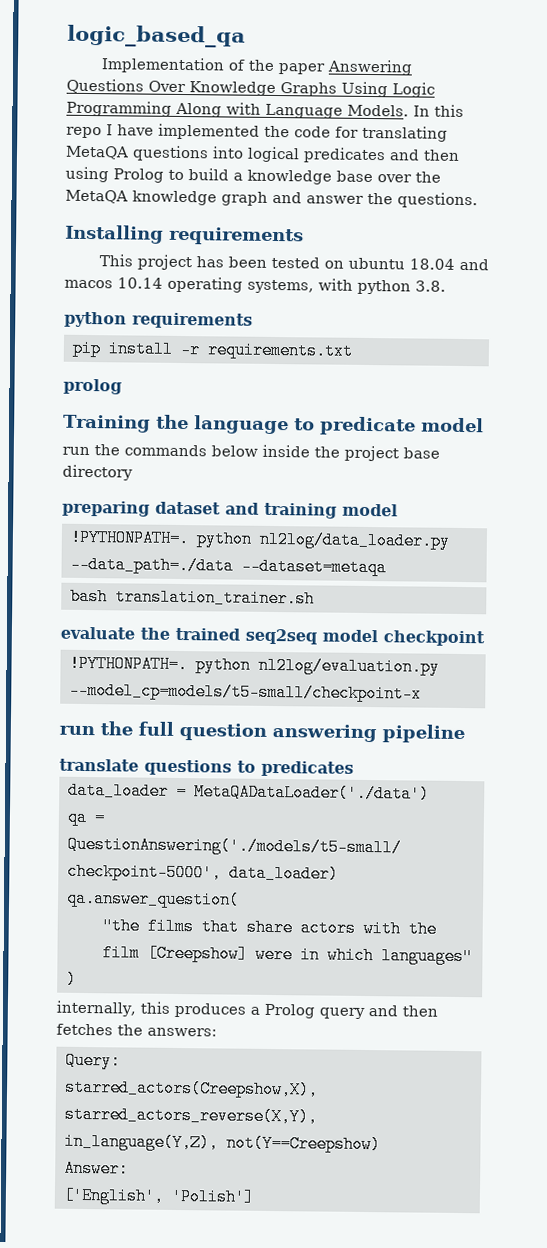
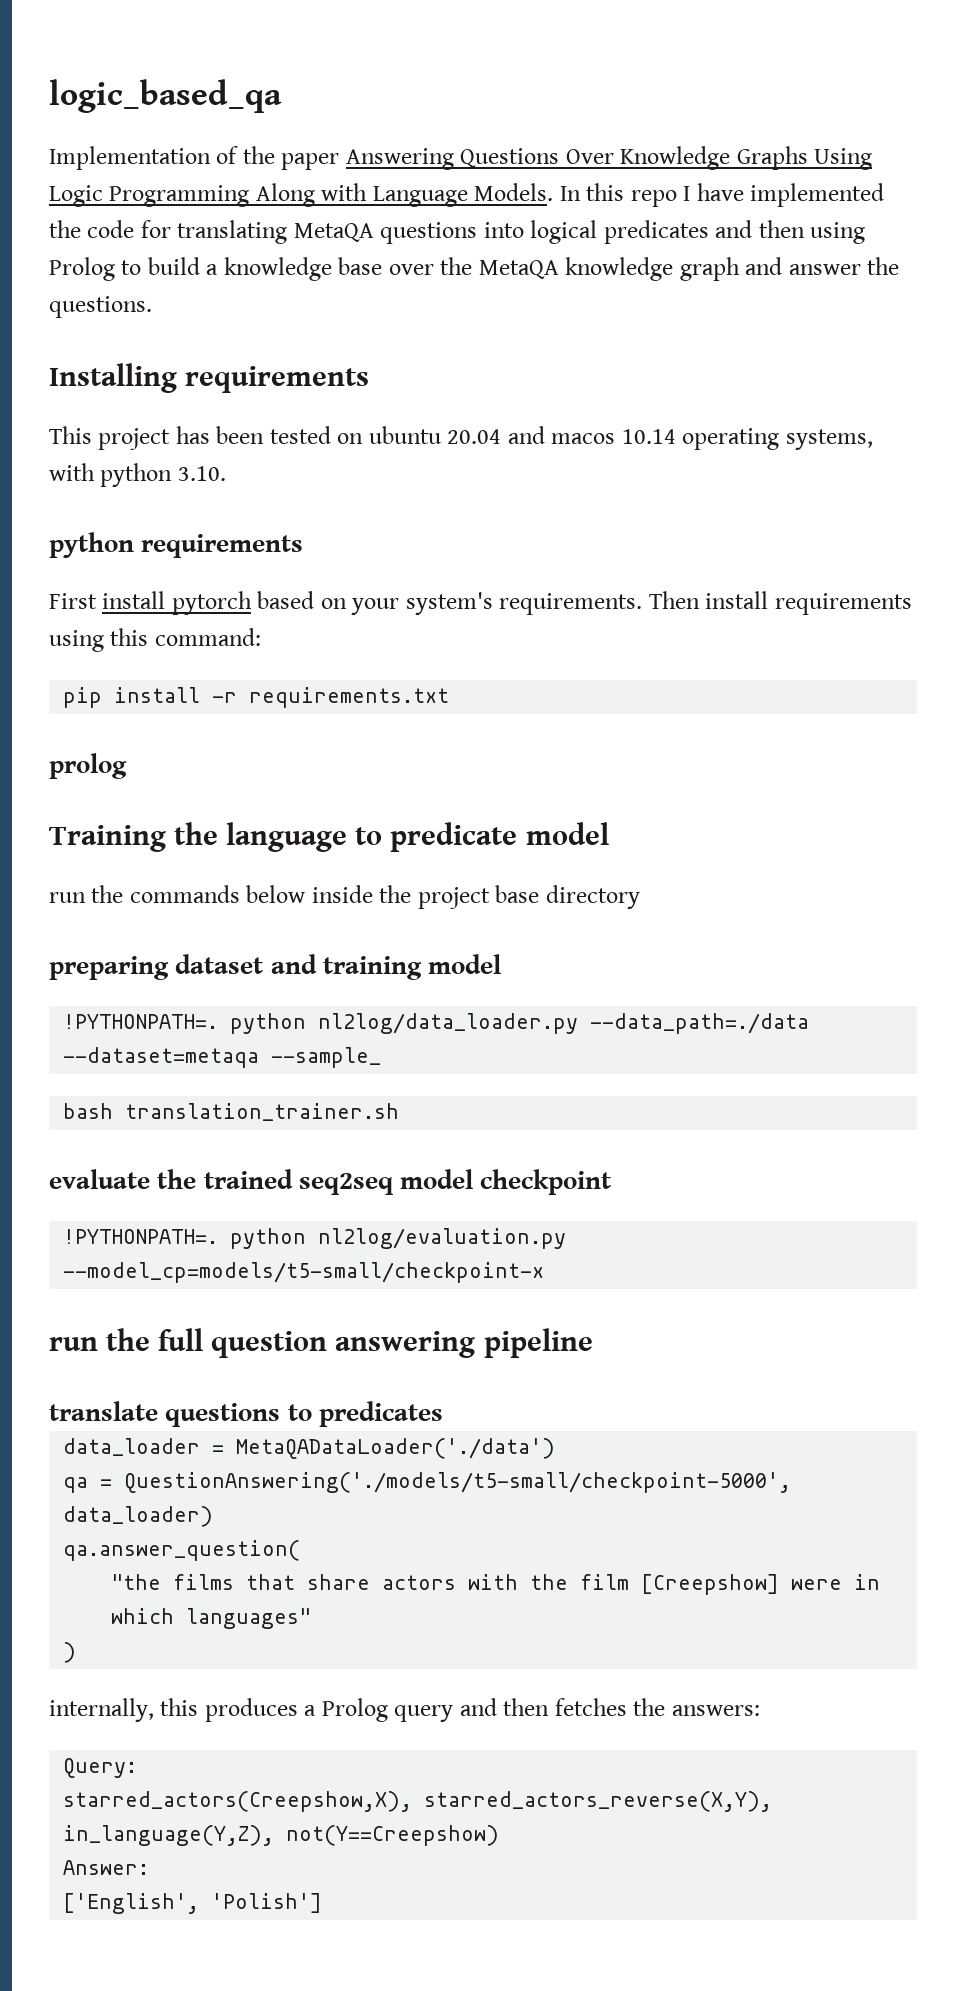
- This project has been tested on ubuntu 18.04 and macos 10.14 operating systems, with python 3.8.
+ This project has been tested on ubuntu 20.04 and macos 10.14 operating systems, with python 3.10.
+ First install pytorch based on your system's requirements. Then install requirements using this command:
- !PYTHONPATH=. python nl2log/data_loader.py --data_path=./data --dataset=metaqa
+ !PYTHONPATH=. python nl2log/data_loader.py --data_path=./data --dataset=metaqa --sample_

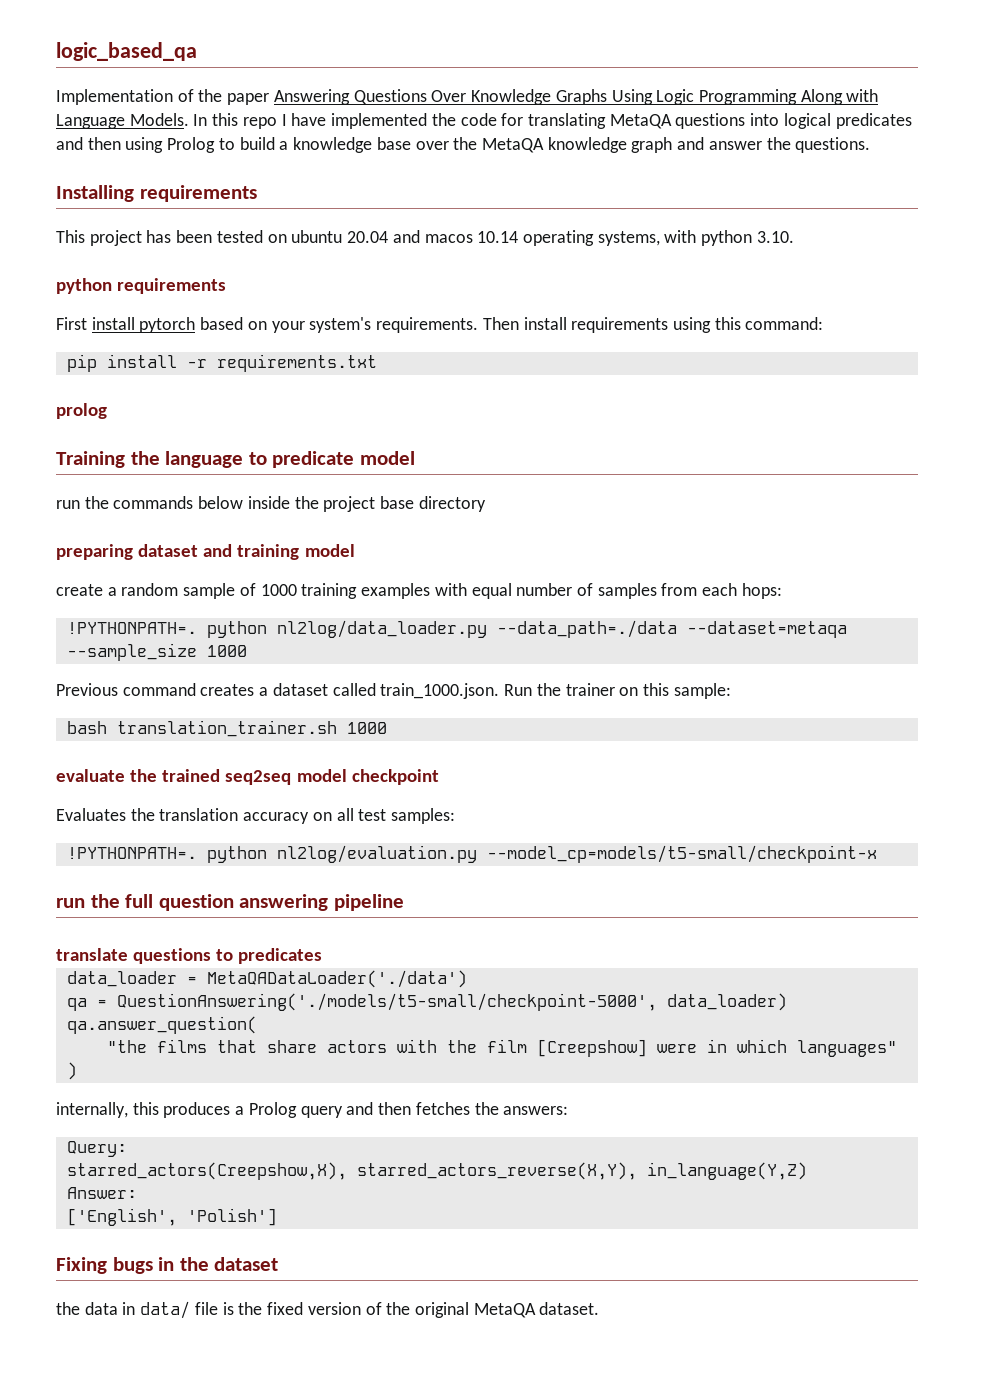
+ create a random sample of 1000 training examples with equal number of samples from each hops:
- !PYTHONPATH=. python nl2log/data_loader.py --data_path=./data --dataset=metaqa --sample_
+ !PYTHONPATH=. python nl2log/data_loader.py --data_path=./data --dataset=metaqa --sample_size 1000
+ Previous command creates a dataset called train_1000.json. Run the trainer on this sample:
- bash translation_trainer.sh
+ bash translation_trainer.sh 1000
+ Evaluates the translation accuracy on all test samples:
- starred_actors(Creepshow,X), starred_actors_reverse(X,Y), in_language(Y,Z), not(Y==Creepshow)
+ starred_actors(Creepshow,X), starred_actors_reverse(X,Y), in_language(Y,Z)
+ Fixing bugs in the dataset
+ the data in data/ file is the fixed version of the original MetaQA dataset.

